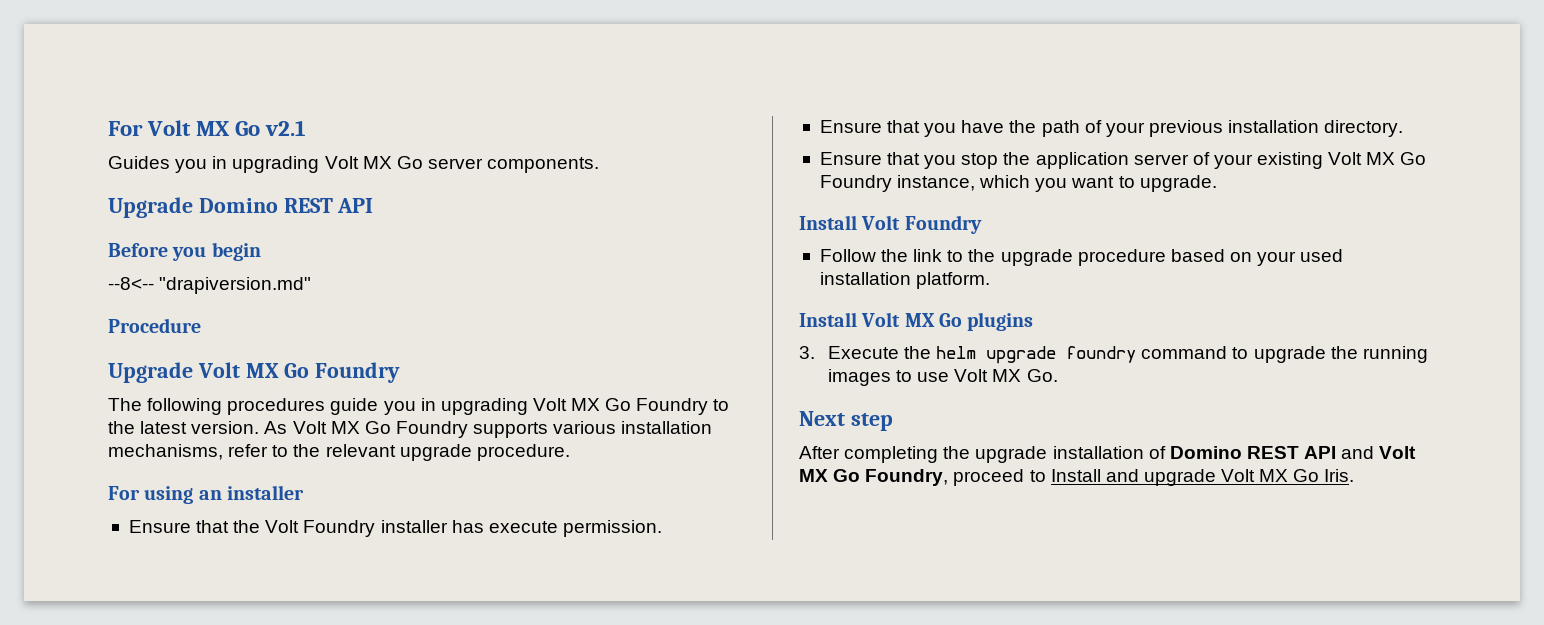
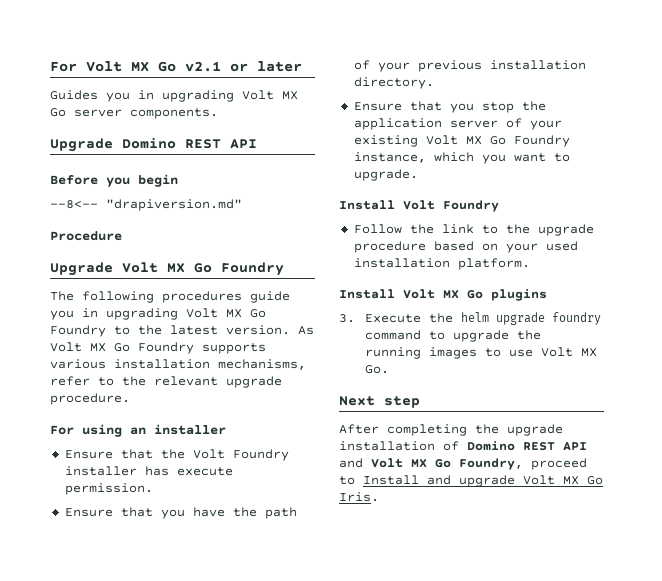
- For Volt MX Go v2.1
+ For Volt MX Go v2.1 or later

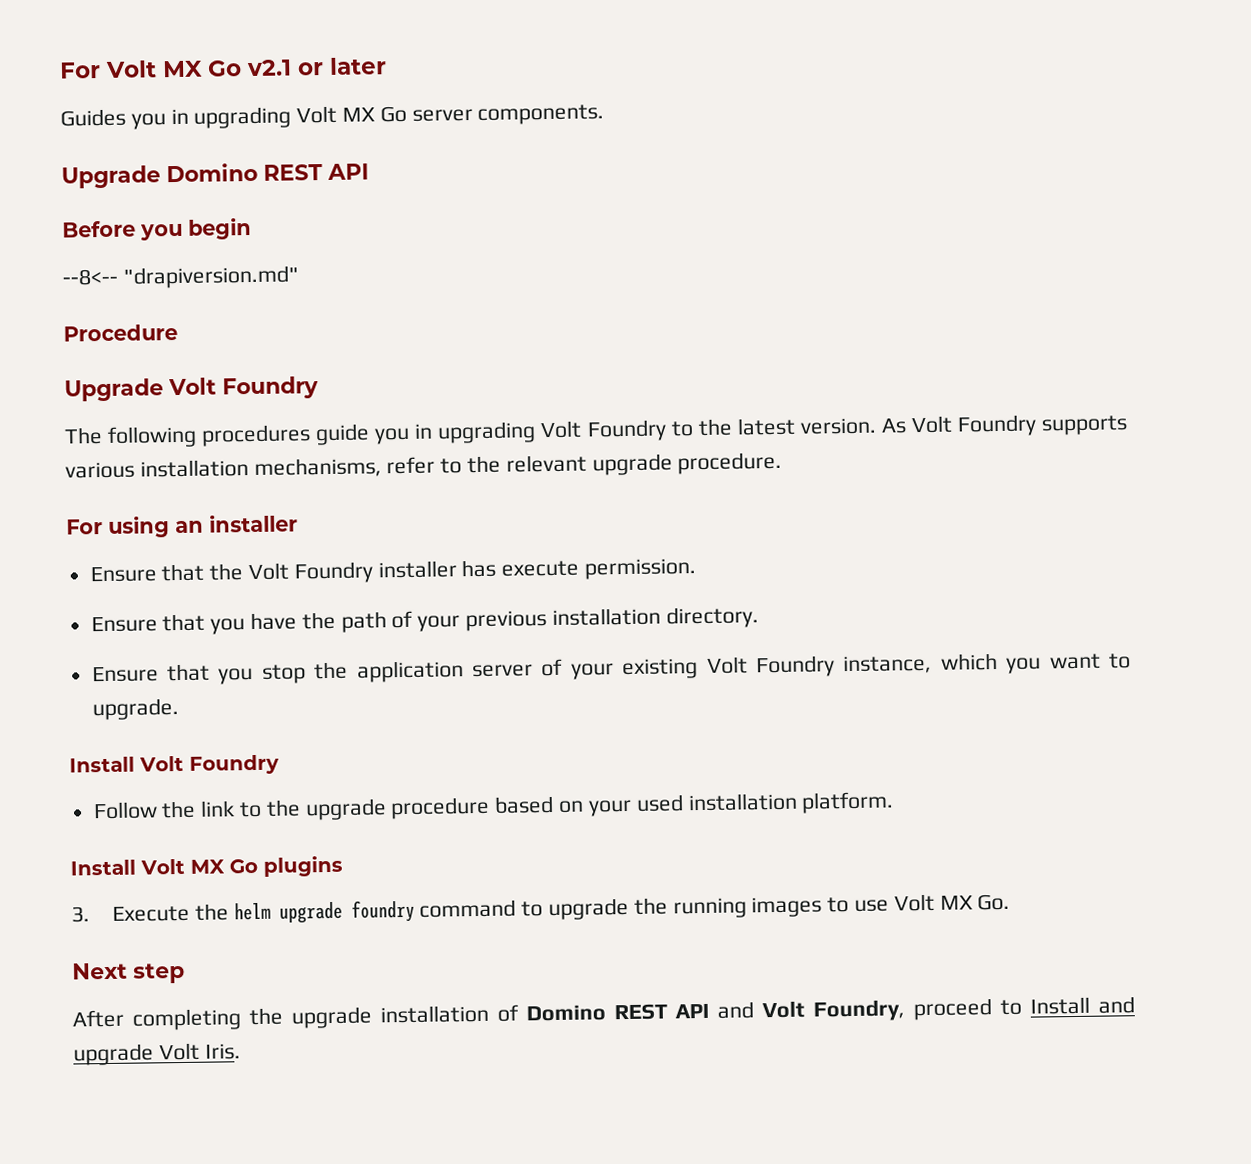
- Upgrade Volt MX Go Foundry
+ Upgrade Volt Foundry
- The following procedures guide you in upgrading Volt MX Go Foundry to the latest version.
+ The following procedures guide you in upgrading Volt Foundry to the latest version.
- As Volt MX Go Foundry supports various installation mechanisms, refer to the relevant upgrade procedure.
+ As Volt Foundry supports various installation mechanisms, refer to the relevant upgrade procedure.
- Ensure that you stop the application server of your existing Volt MX Go Foundry instance, which you want to upgrade.
+ Ensure that you stop the application server of your existing Volt Foundry instance, which you want to upgrade.
- After completing the upgrade installation of Domino REST API and Volt MX Go Foundry, proceed to Install and upgrade Volt MX Go Iris.
+ After completing the upgrade installation of Domino REST API and Volt Foundry, proceed to Install and upgrade Volt Iris.

